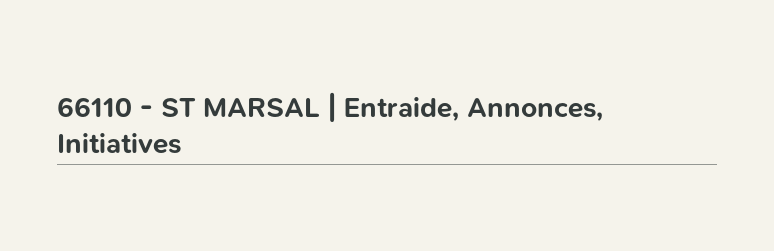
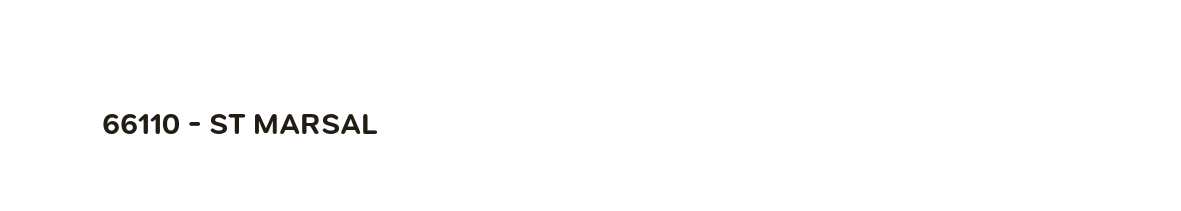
- 66110 - ST MARSAL | Entraide, Annonces, Initiatives
+ 66110 - ST MARSAL

